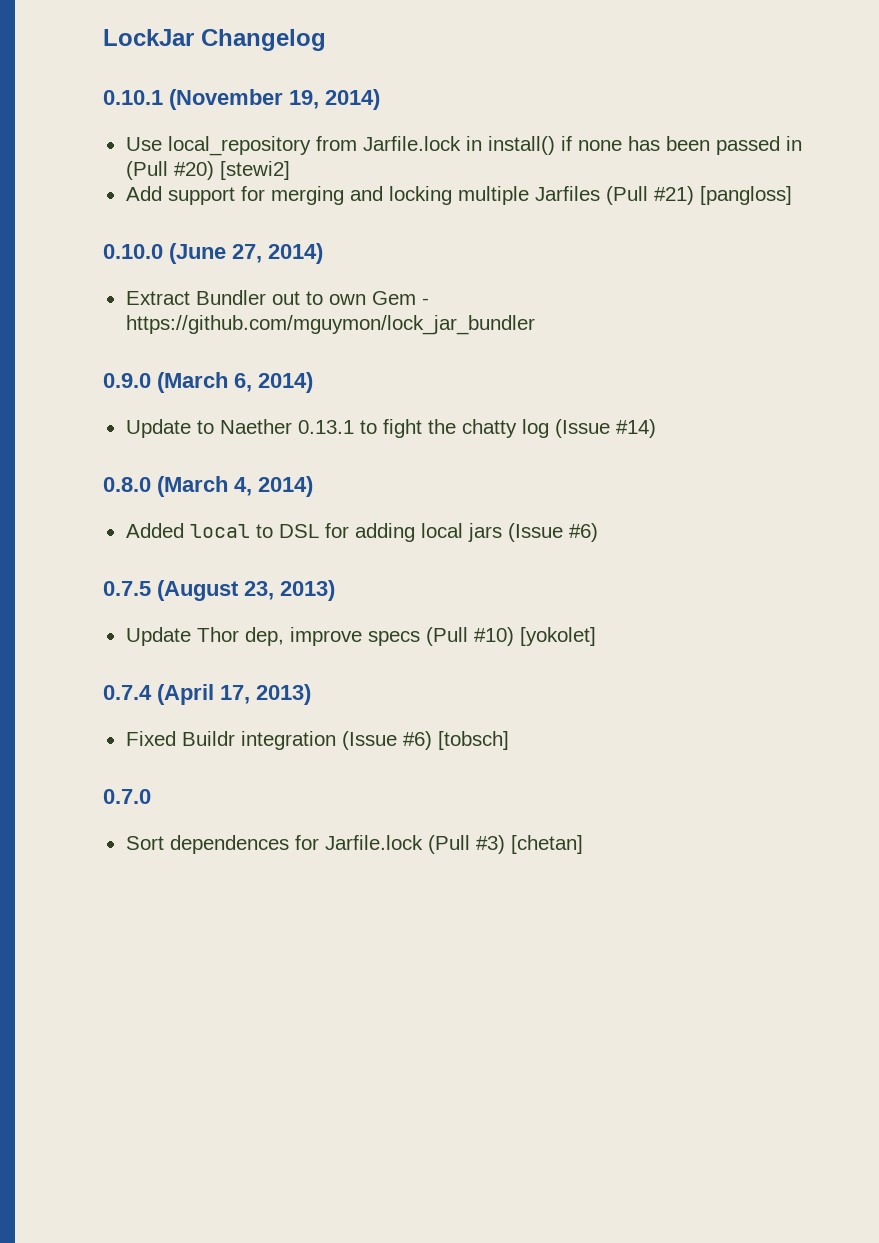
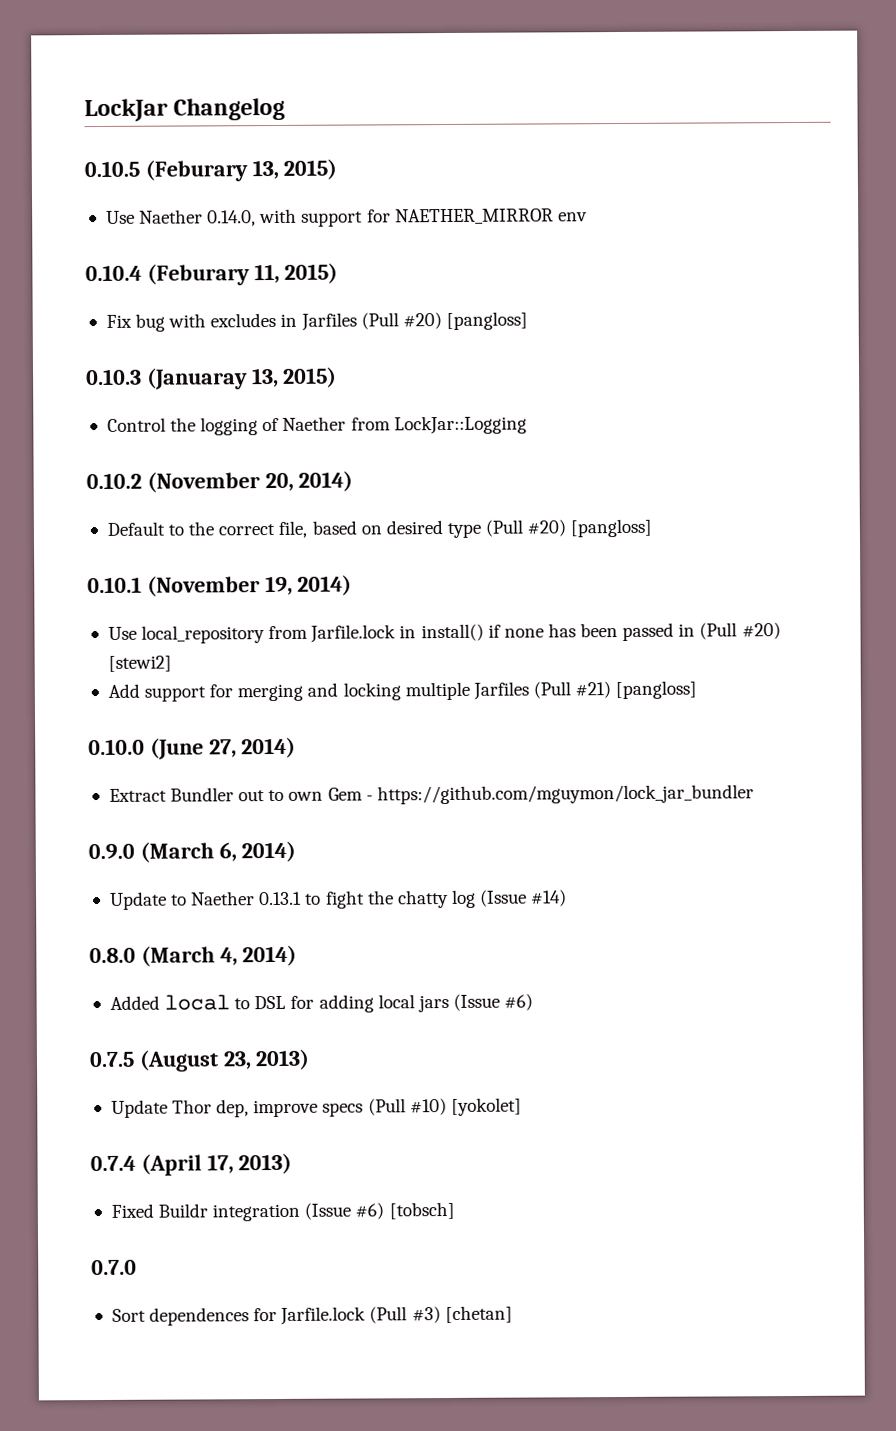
+ 0.10.5 (Feburary 13, 2015)
+ Use Naether 0.14.0, with support for NAETHER_MIRROR env
+ 0.10.4 (Feburary 11, 2015)
+ Fix bug with excludes in Jarfiles (Pull #20) [pangloss]
+ 0.10.3 (Januaray 13, 2015)
+ Control the logging of Naether from LockJar::Logging
+ 0.10.2 (November 20, 2014)
+ Default to the correct file, based on desired type (Pull #20) [pangloss]

